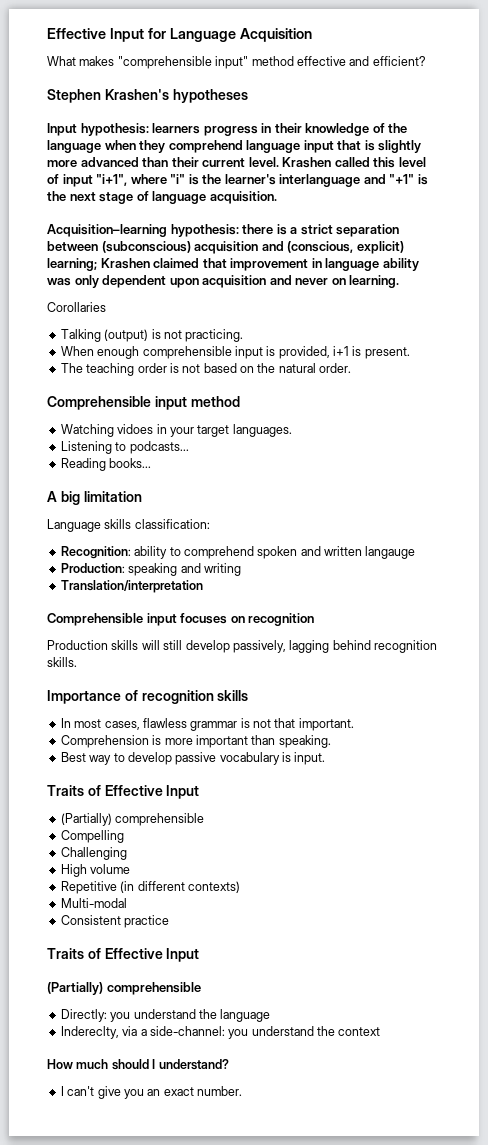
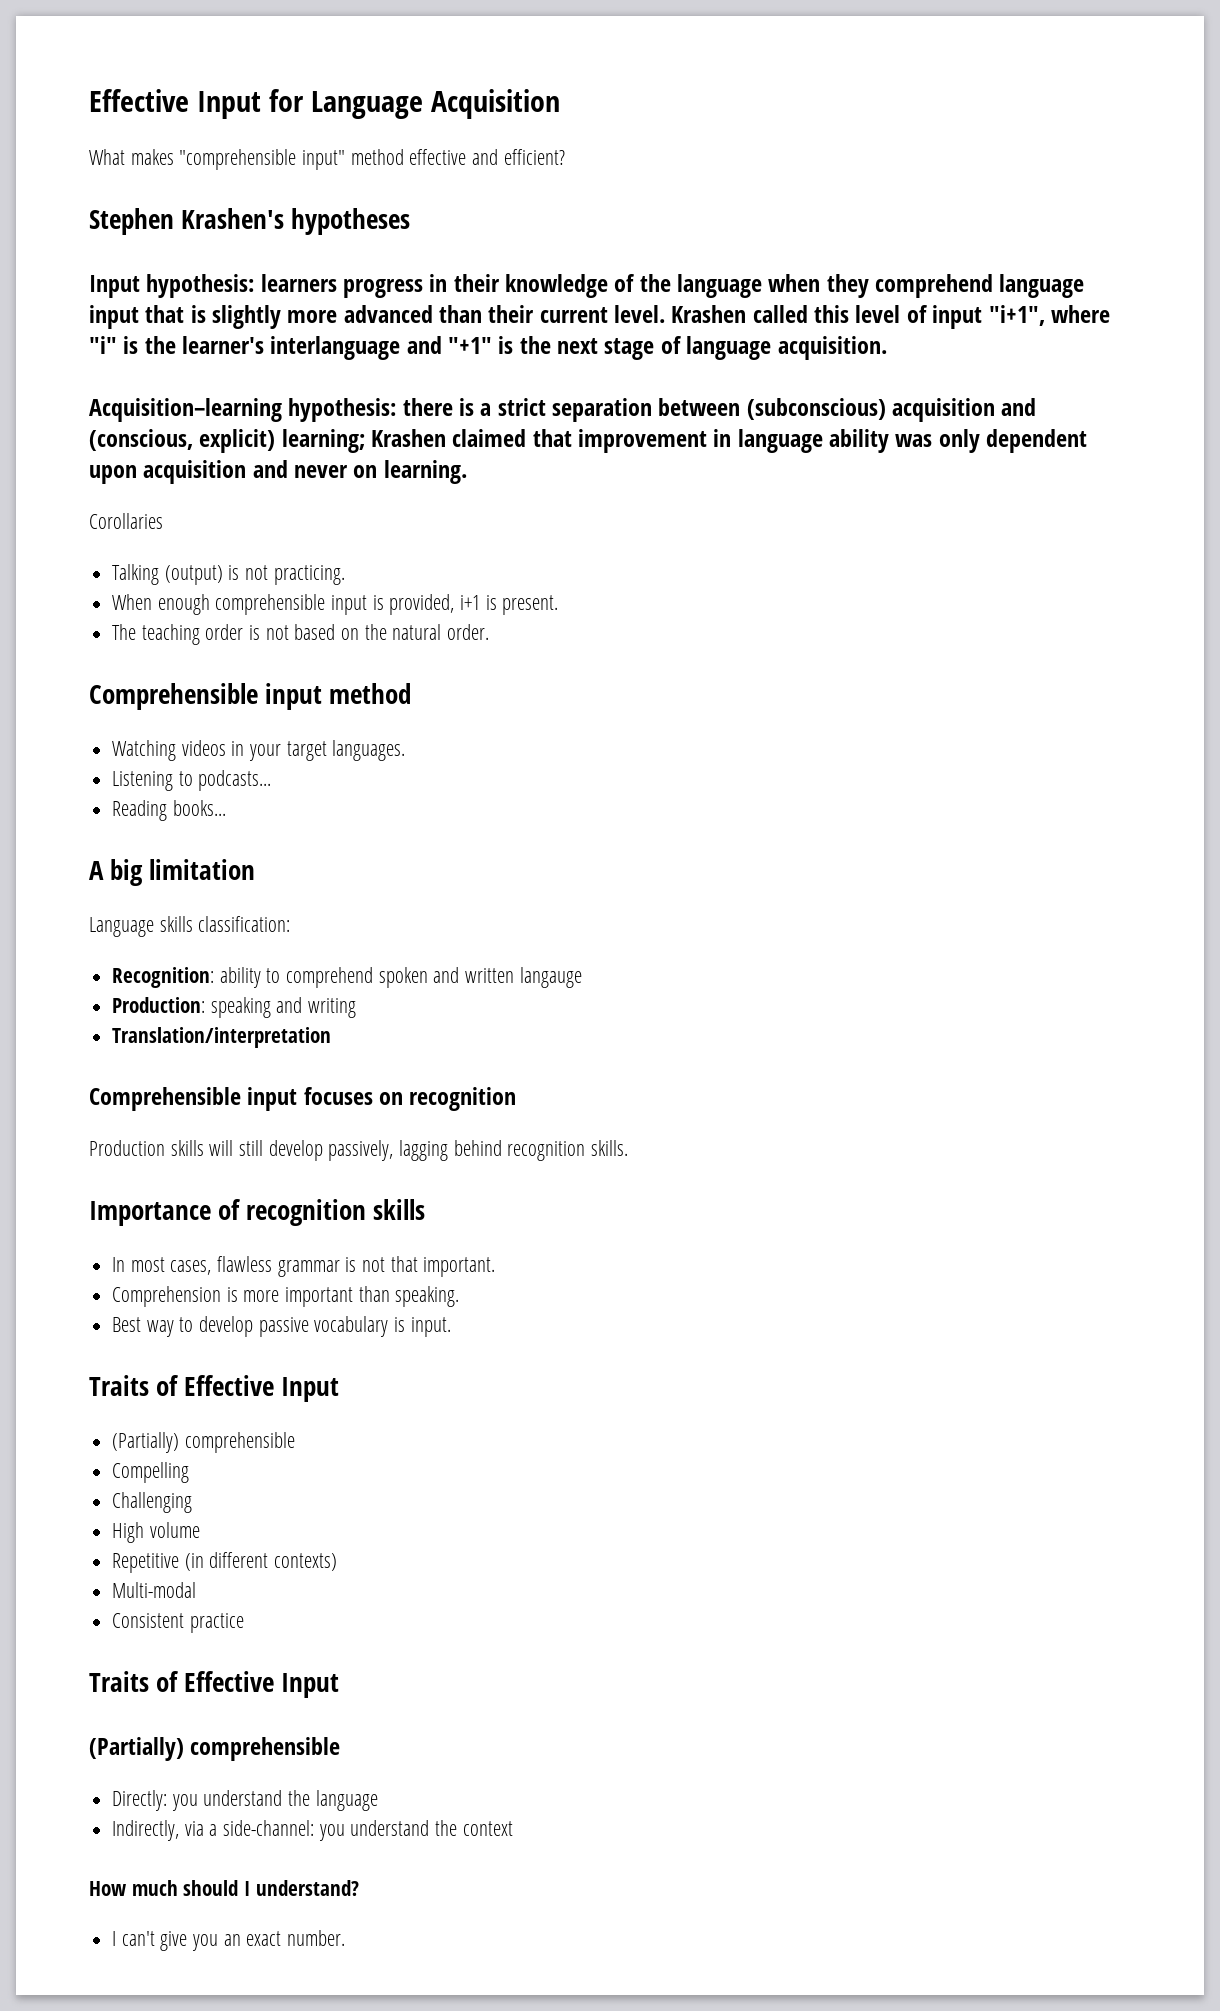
- Watching vidoes in your target languages.
+ Watching videos in your target languages.
- Indereclty, via a side-channel: you understand the context
+ Indirectly, via a side-channel: you understand the context

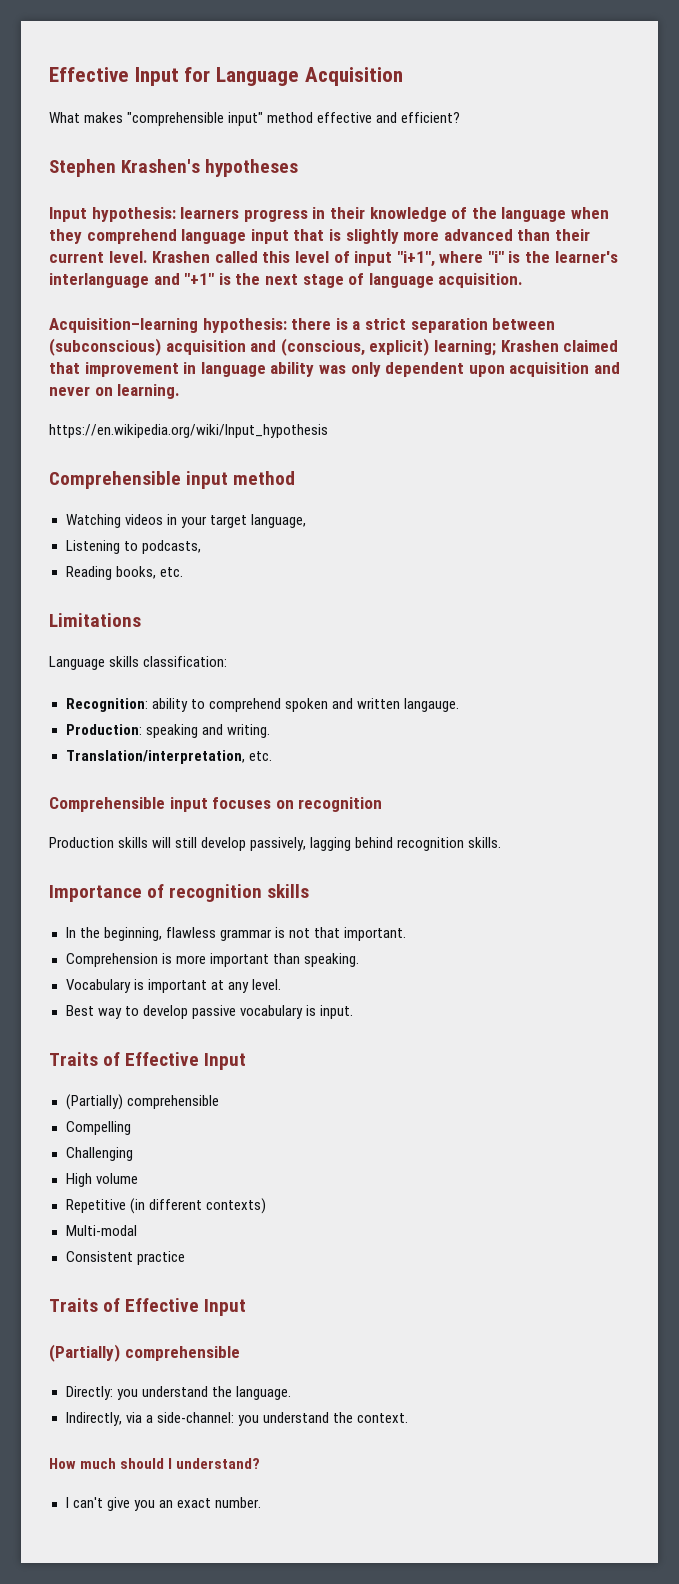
- Corollaries
- Talking (output) is not practicing.
- When enough comprehensible input is provided, i+1 is present.
- The teaching order is not based on the natural order.
+ https://en.wikipedia.org/wiki/Input_hypothesis
- Watching videos in your target languages.
+ Watching videos in your target language,
- Listening to podcasts...
+ Listening to podcasts,
- Reading books...
- A big limitation
+ Reading books, etc.
+ Limitations
- Recognition: ability to comprehend spoken and written langauge
+ Recognition: ability to comprehend spoken and written langauge.
- Production: speaking and writing
- Translation/interpretation
+ Production: speaking and writing.
+ Translation/interpretation, etc.
- In most cases, flawless grammar is not that important.
+ In the beginning, flawless grammar is not that important.
+ Vocabulary is important at any level.
- Directly: you understand the language
+ Directly: you understand the language.
- Indirectly, via a side-channel: you understand the context
+ Indirectly, via a side-channel: you understand the context.

